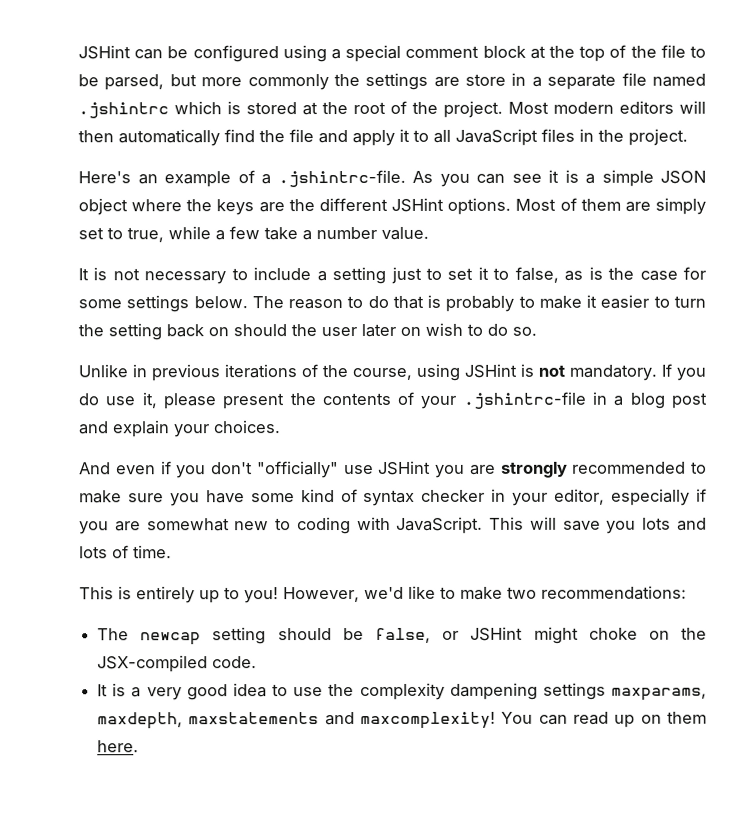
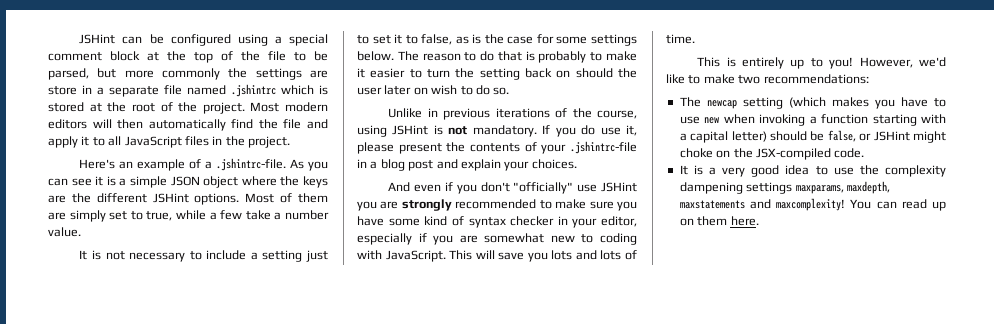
- The newcap setting should be false, or JSHint might choke on the JSX-compiled code.
+ The newcap setting (which makes you have to use new when invoking a function starting with a capital letter) should be false, or JSHint might choke on the JSX-compiled code.

